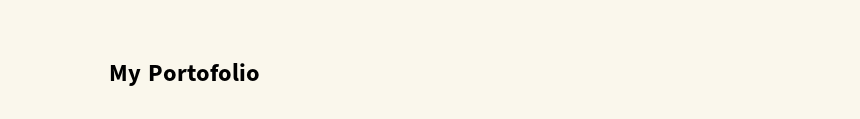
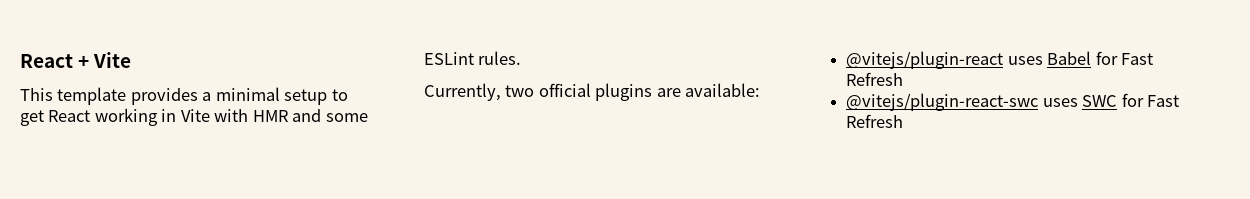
- My Portofolio
+ React + Vite
+ This template provides a minimal setup to get React working in Vite with HMR and some ESLint rules.
+ Currently, two official plugins are available:
+ @vitejs/plugin-react uses Babel for Fast Refresh
+ @vitejs/plugin-react-swc uses SWC for Fast Refresh

